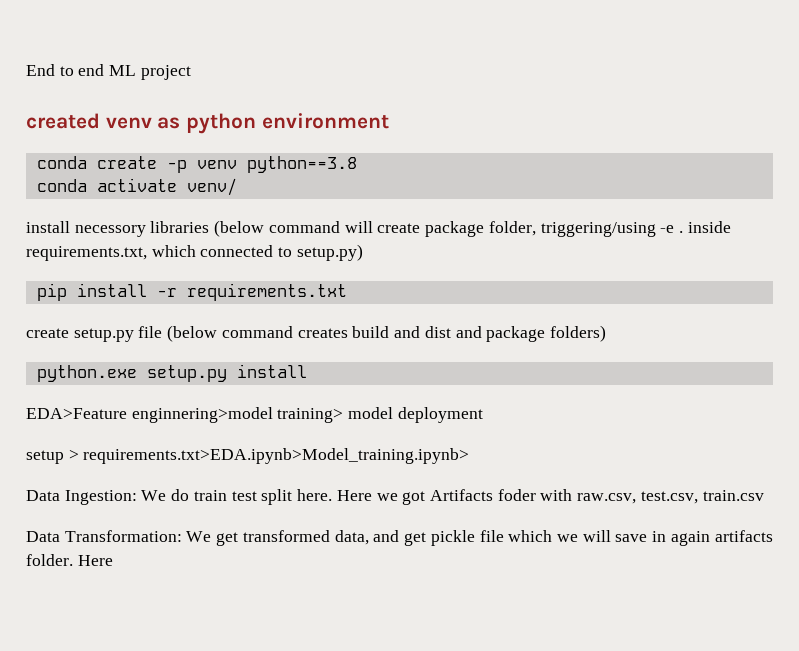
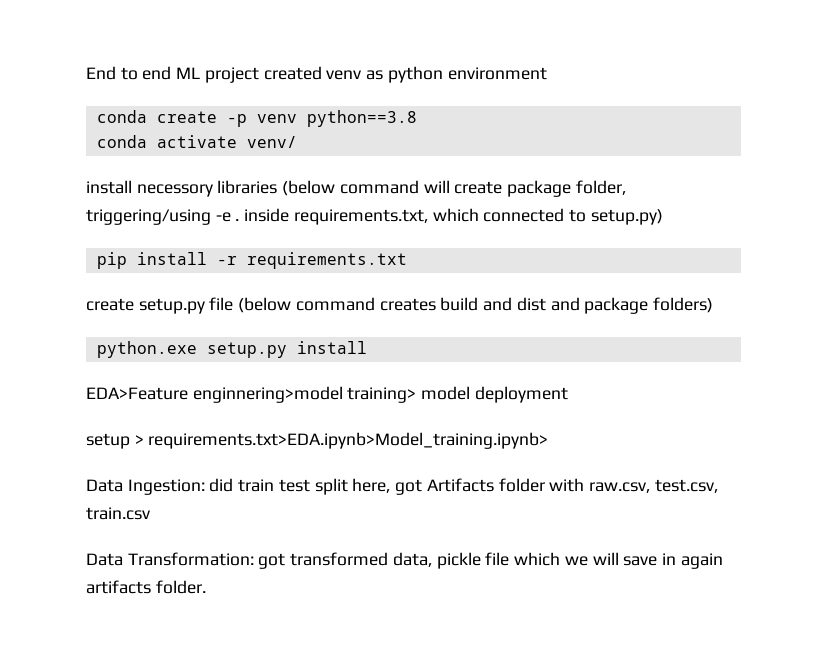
- End to end ML project
- created venv as python environment
+ End to end ML project created venv as python environment
- Data Ingestion: We do train test split here. Here we got Artifacts foder with raw.csv, test.csv, train.csv
+ Data Ingestion: did train test split here, got Artifacts folder with raw.csv, test.csv, train.csv
- Data Transformation: We get transformed data, and get pickle file which we will save in again artifacts folder. Here
+ Data Transformation: got transformed data, pickle file which we will save in again artifacts folder.

